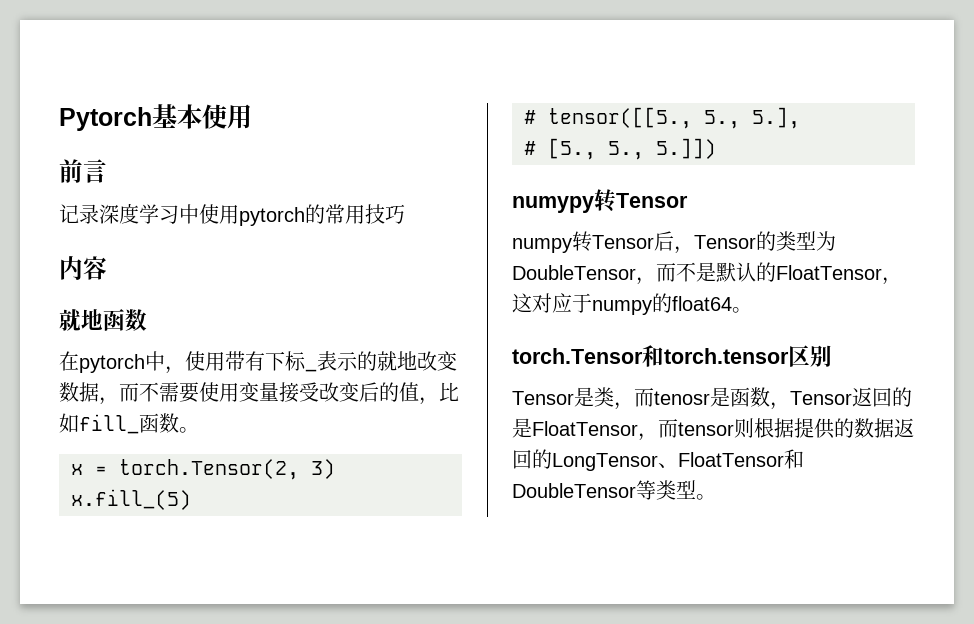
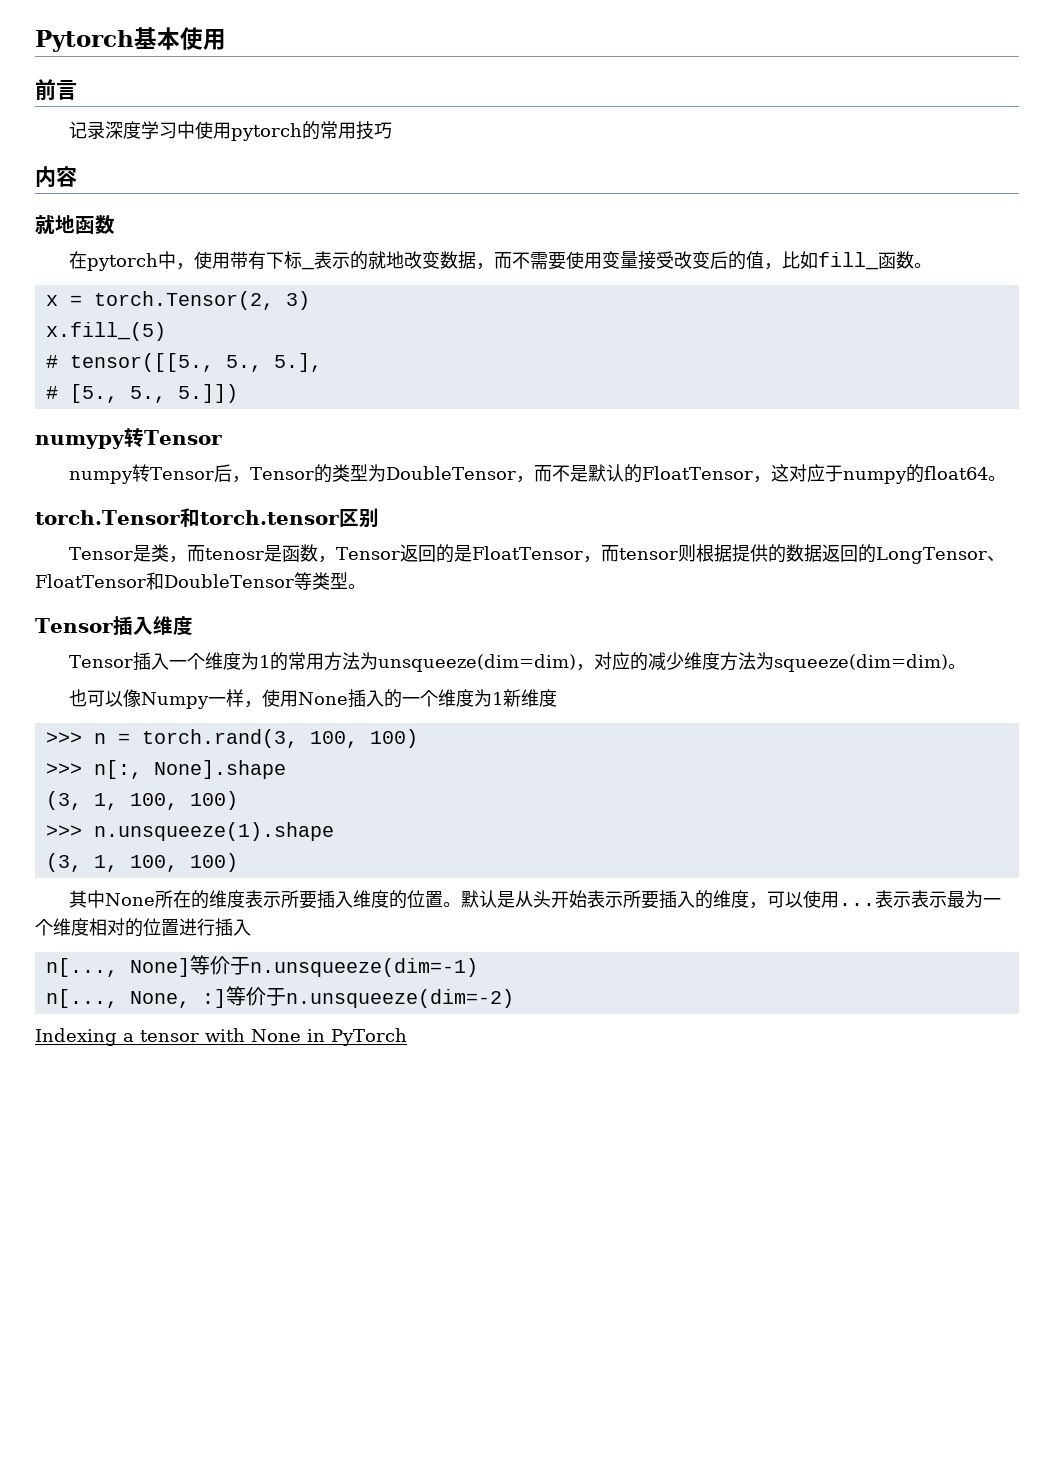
+ Tensor插入维度
+ Tensor插入一个维度为1的常用方法为unsqueeze(dim=dim)，对应的减少维度方法为squeeze(dim=dim)。
+ 也可以像Numpy一样，使用None插入的一个维度为1新维度
+ >>> n = torch.rand(3, 100, 100)
+ >>> n[:, None].shape
+ (3, 1, 100, 100)
+ >>> n.unsqueeze(1).shape
+ (3, 1, 100, 100)
+ 其中None所在的维度表示所要插入维度的位置。默认是从头开始表示所要插入的维度，可以使用...表示表示最为一个维度相对的位置进行插入
+ n[..., None]等价于n.unsqueeze(dim=-1)
+ n[..., None, :]等价于n.unsqueeze(dim=-2)
+ Indexing a tensor with None in PyTorch

